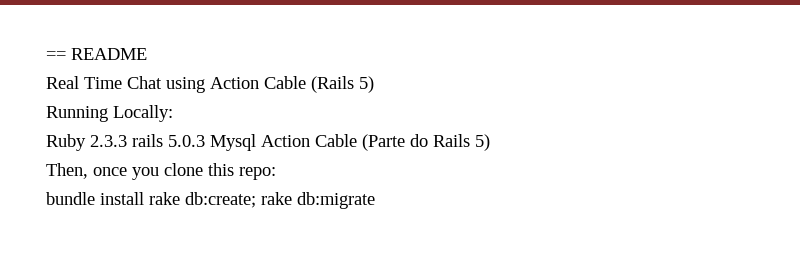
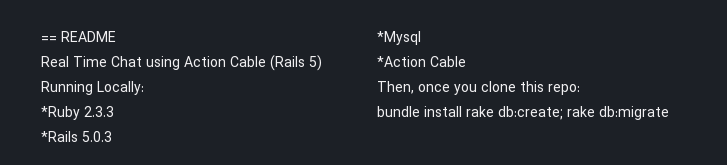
- Ruby 2.3.3 rails 5.0.3 Mysql Action Cable (Parte do Rails 5)
+ *Ruby 2.3.3
+ *Rails 5.0.3
+ *Mysql
+ *Action Cable

